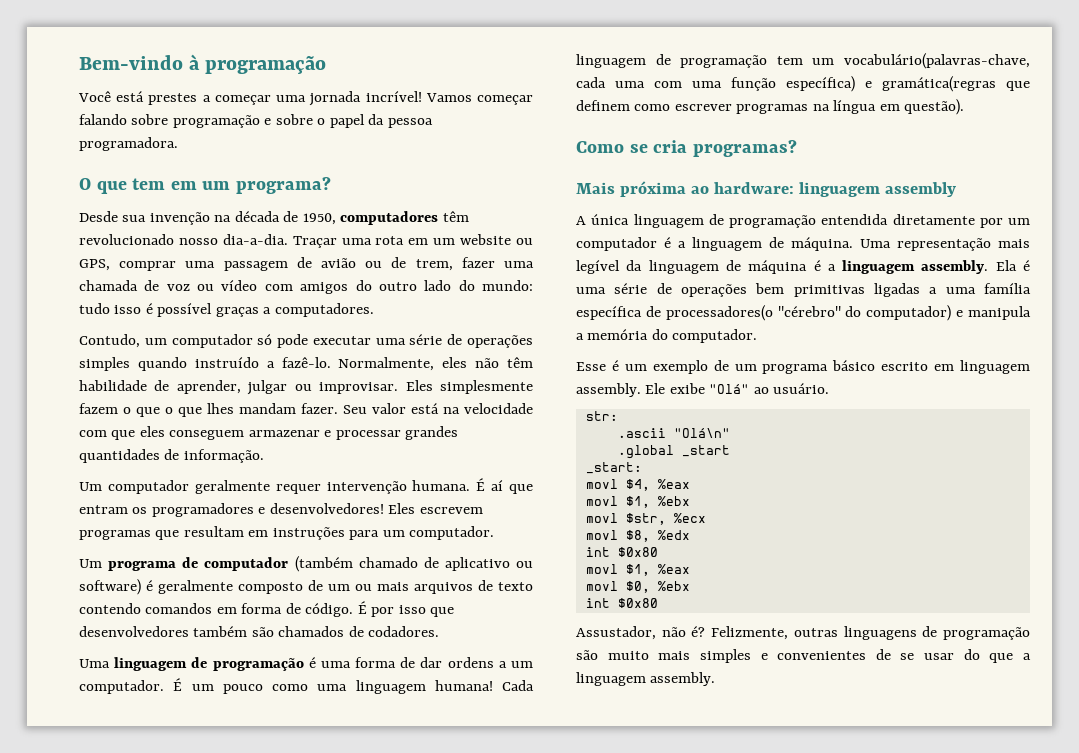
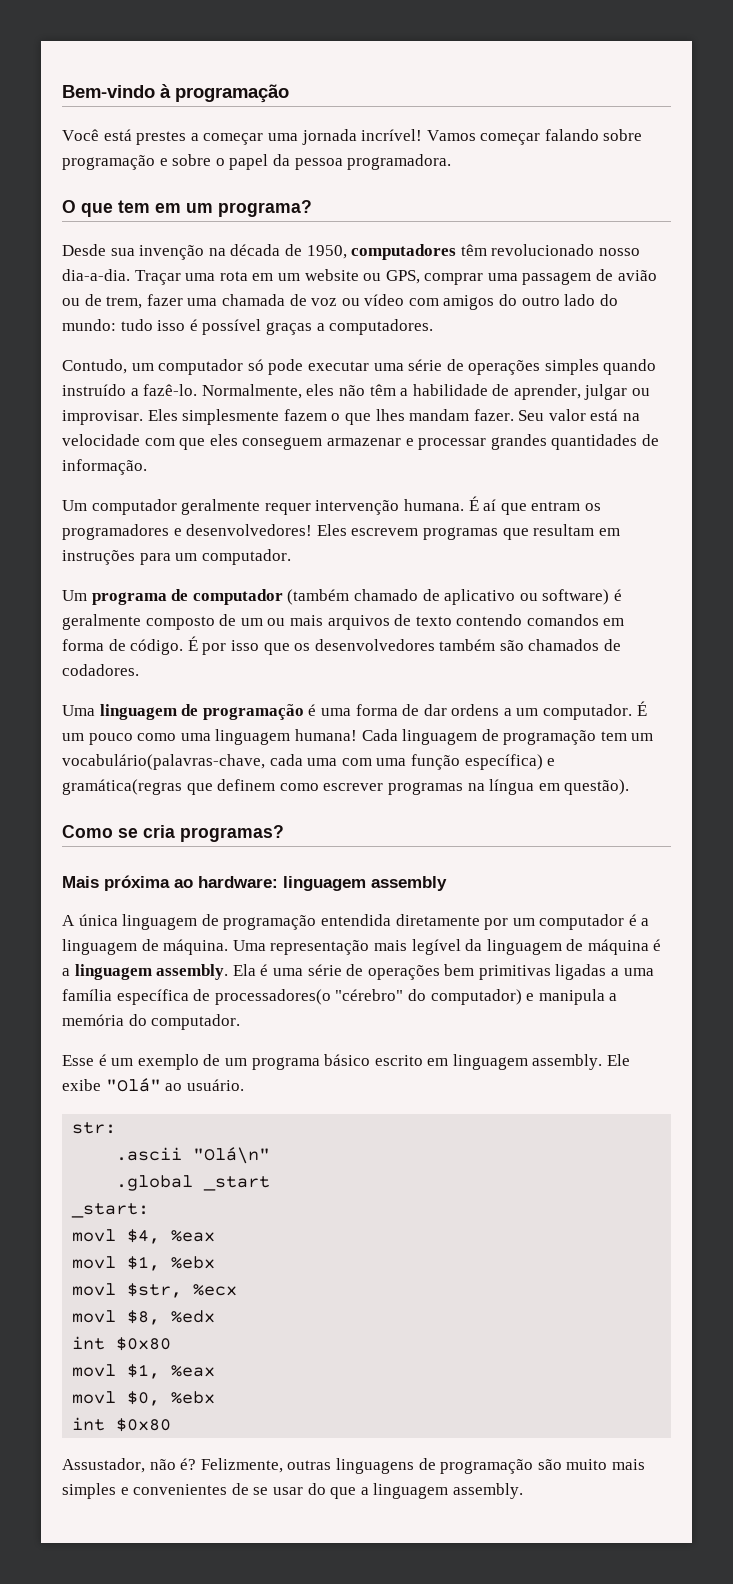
- Normalmente, eles não têm habilidade de aprender, julgar ou improvisar.
+ Normalmente, eles não têm a habilidade de aprender, julgar ou improvisar.
- Eles simplesmente fazem o que o que lhes mandam fazer.
+ Eles simplesmente fazem o que lhes mandam fazer.
- É por isso que desenvolvedores também são chamados de codadores.
+ É por isso que os desenvolvedores também são chamados de codadores.

